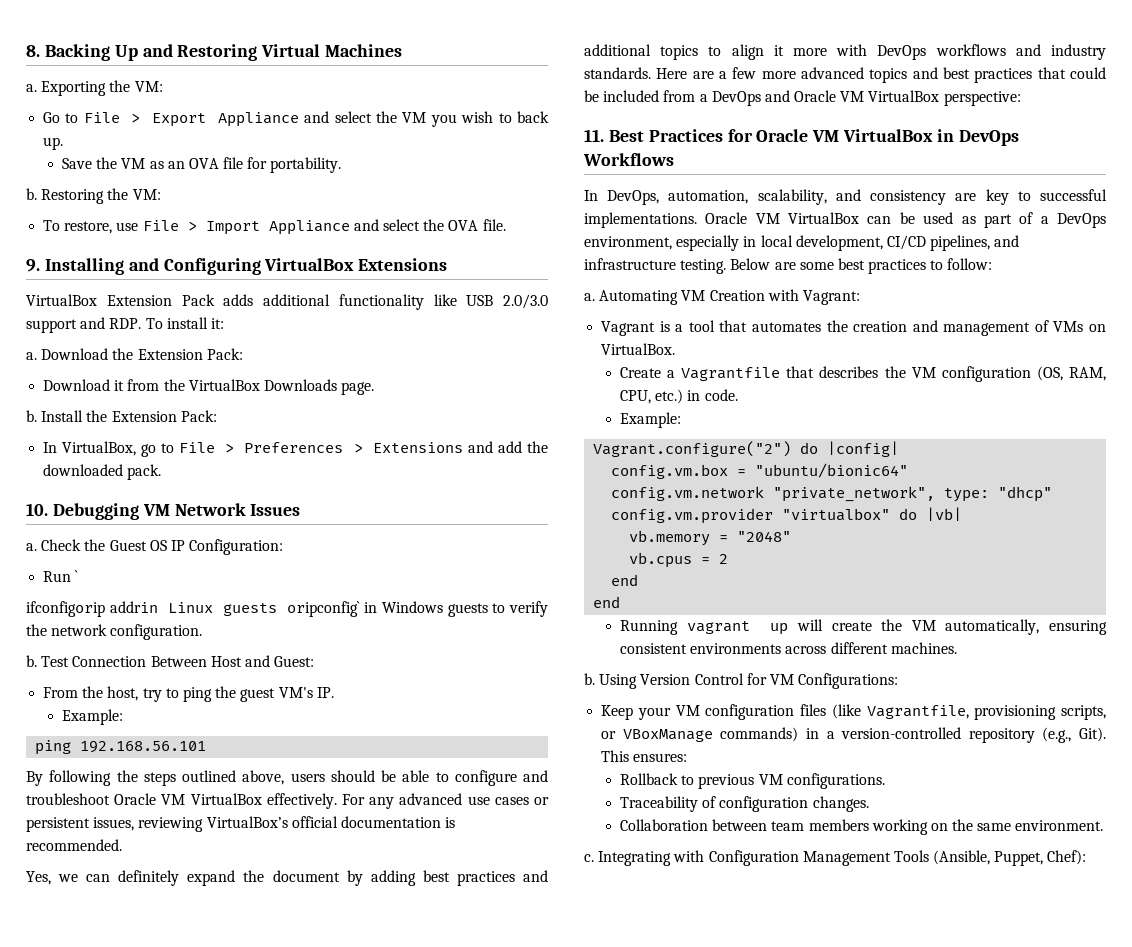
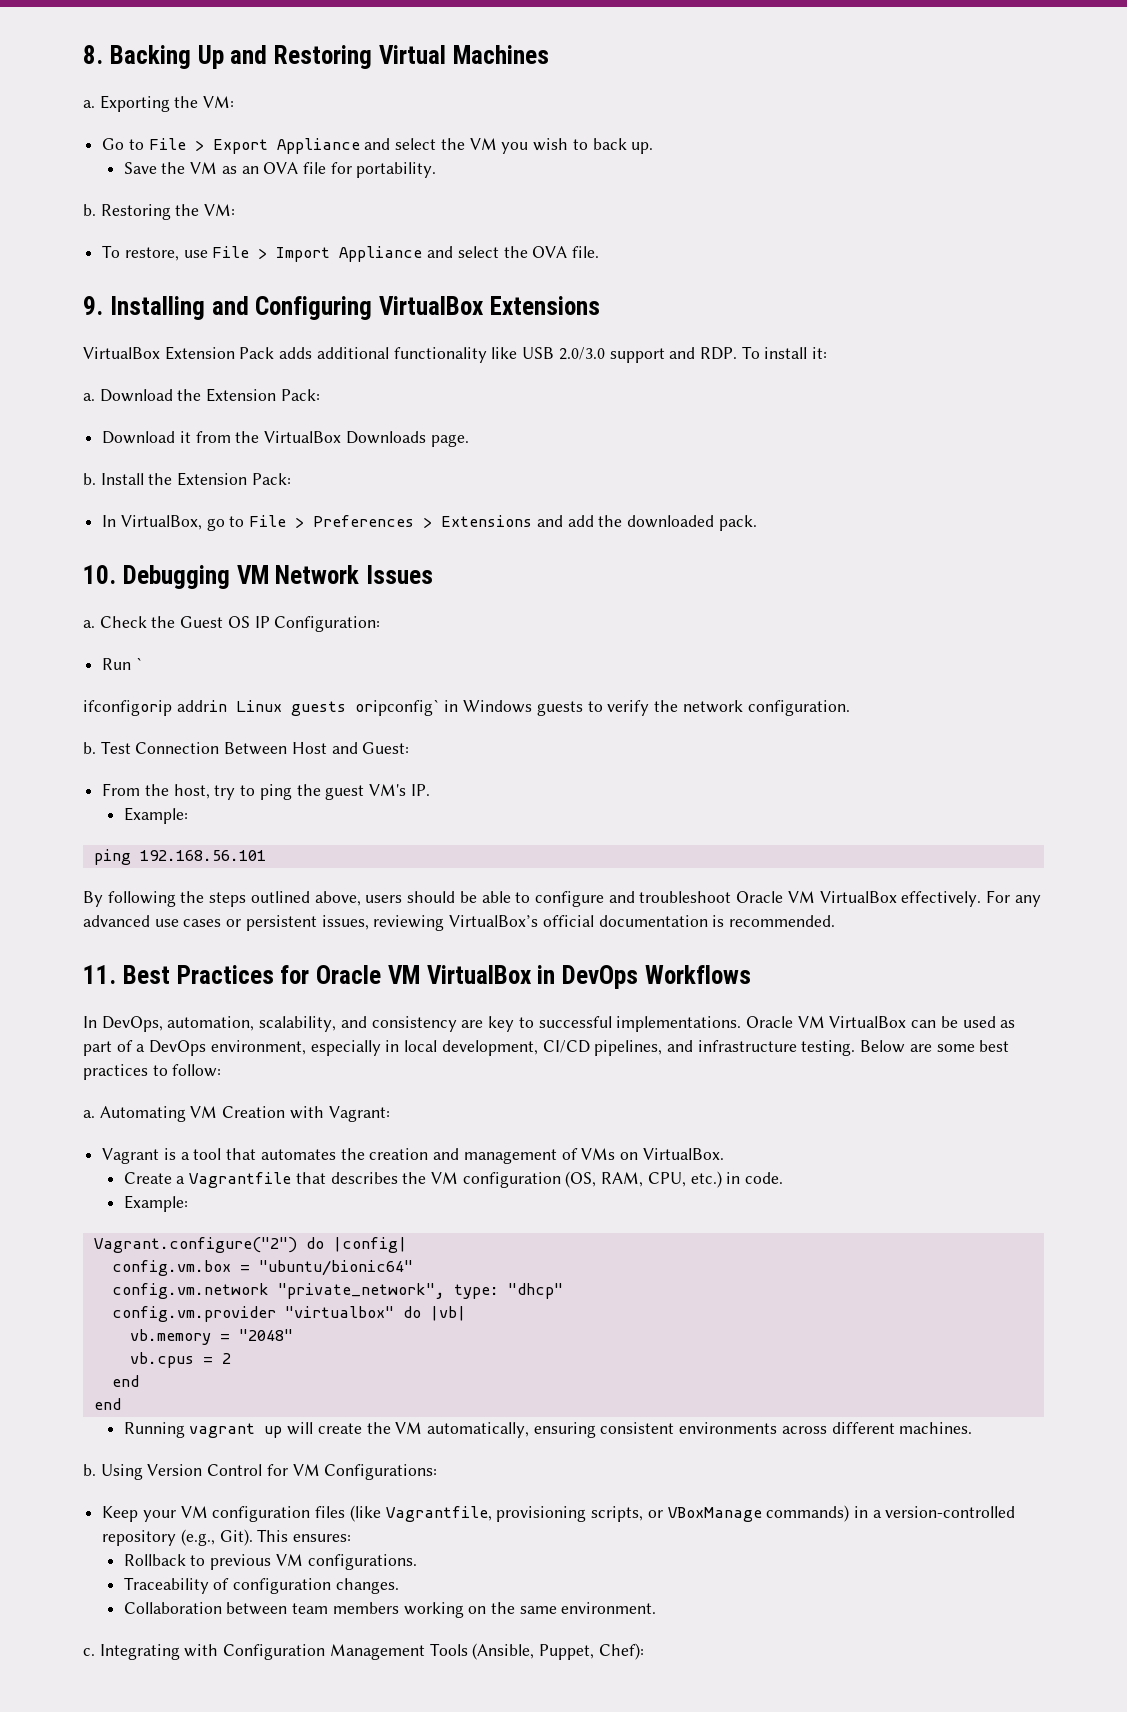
- Yes, we can definitely expand the document by adding best practices and additional topics to align it more with DevOps workflows and industry standards. Here are a few more advanced topics and best practices that could be included from a DevOps and Oracle VM VirtualBox perspective:

